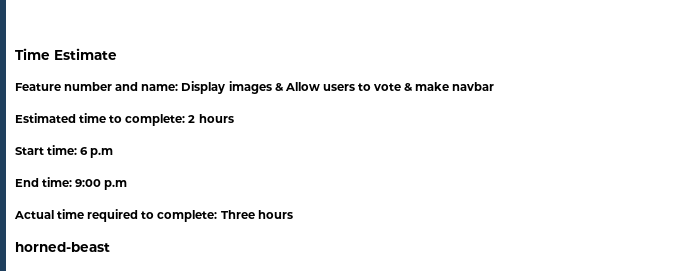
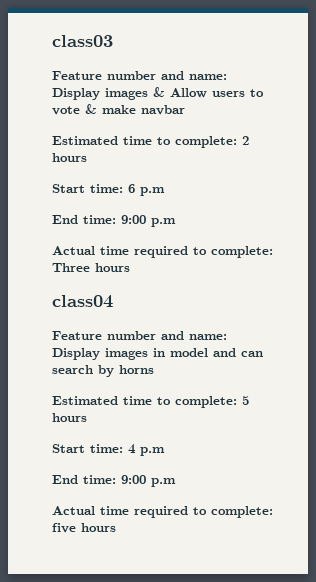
- Time Estimate
+ class03
- horned-beast
+ class04
+ Feature number and name: Display images in model and can search by horns
+ Estimated time to complete: 5 hours
+ Start time: 4 p.m
+ End time: 9:00 p.m
+ Actual time required to complete: five hours

